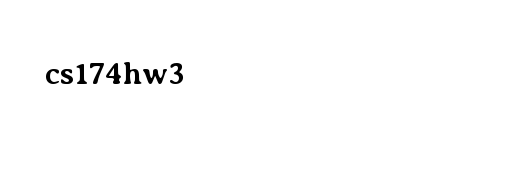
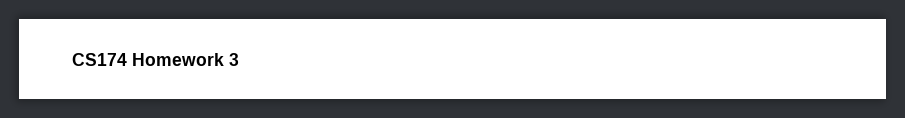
- cs174hw3
+ CS174 Homework 3

